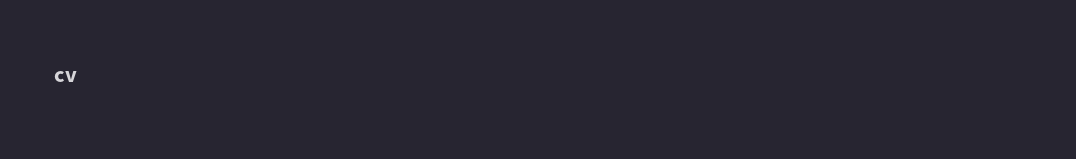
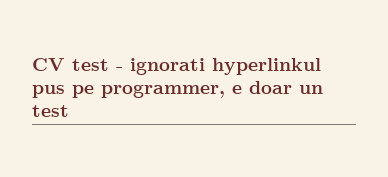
- cv
+ CV test - ignorati hyperlinkul pus pe programmer, e doar un test

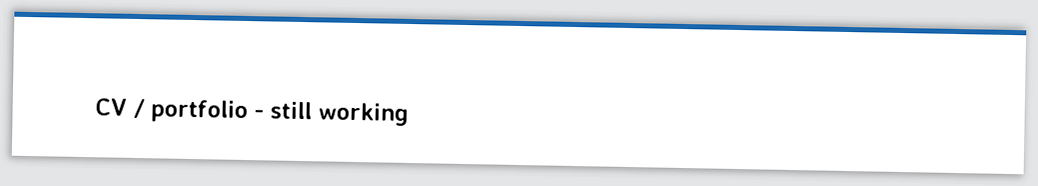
- CV test - ignorati hyperlinkul pus pe programmer, e doar un test
+ CV / portfolio - still working

